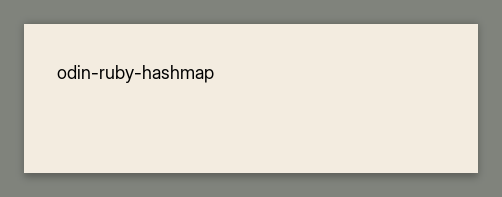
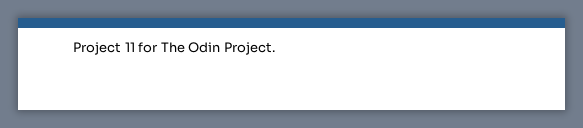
- odin-ruby-hashmap
+ Project 11 for The Odin Project.

